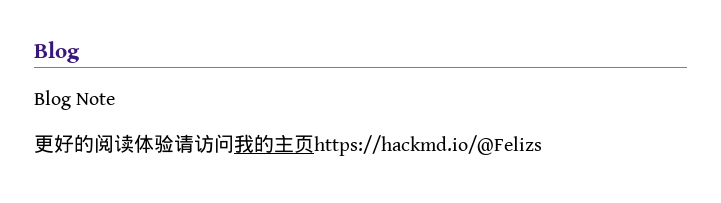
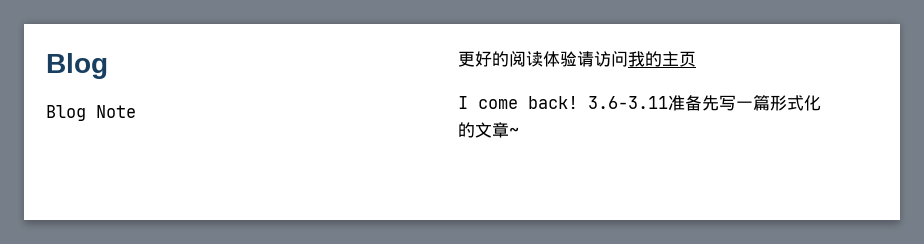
- 更好的阅读体验请访问我的主页https://hackmd.io/@Felizs
+ 更好的阅读体验请访问我的主页
+ I come back! 3.6-3.11准备先写一篇形式化的文章~

